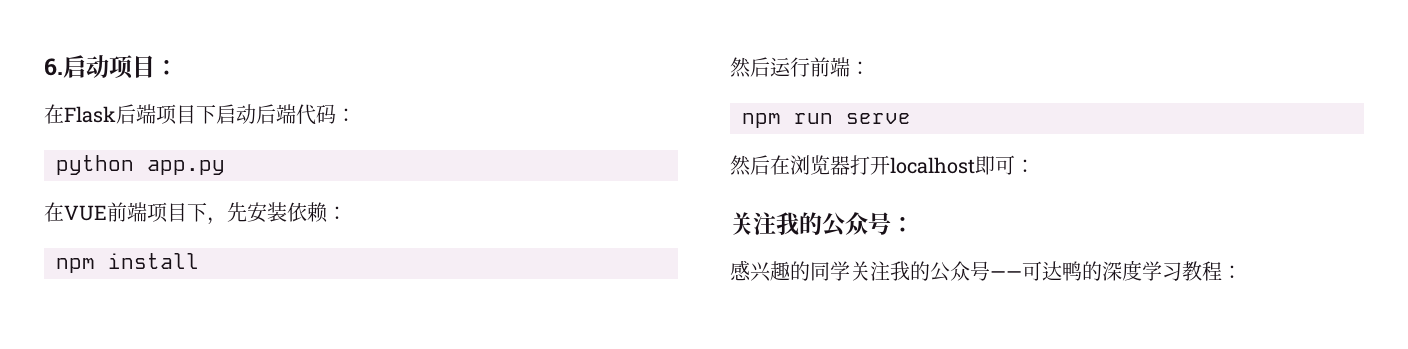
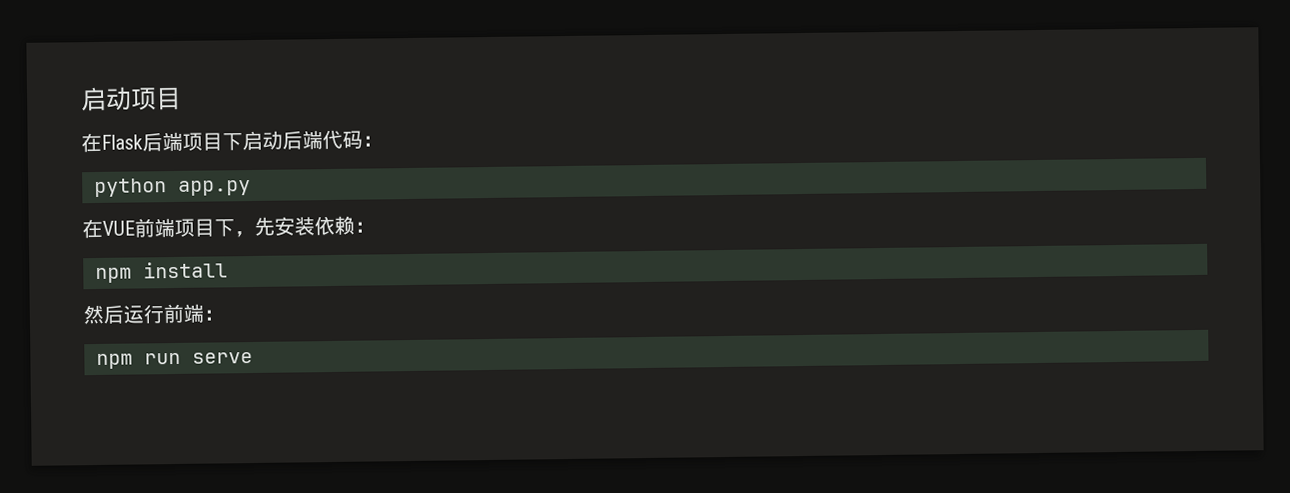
- 6.启动项目：
+ 启动项目
- 然后在浏览器打开localhost即可：
- 关注我的公众号：
- 感兴趣的同学关注我的公众号——可达鸭的深度学习教程：

